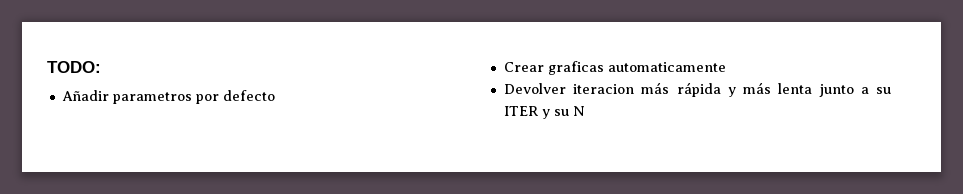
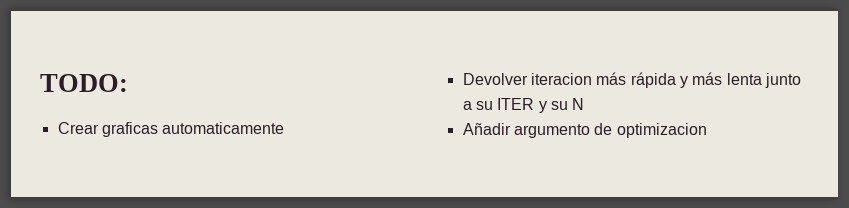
- Añadir parametros por defecto
+ Añadir argumento de optimizacion

